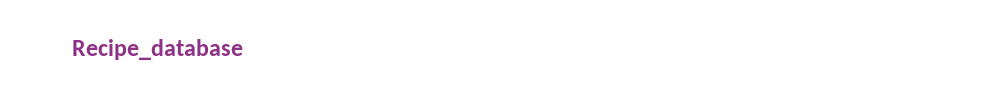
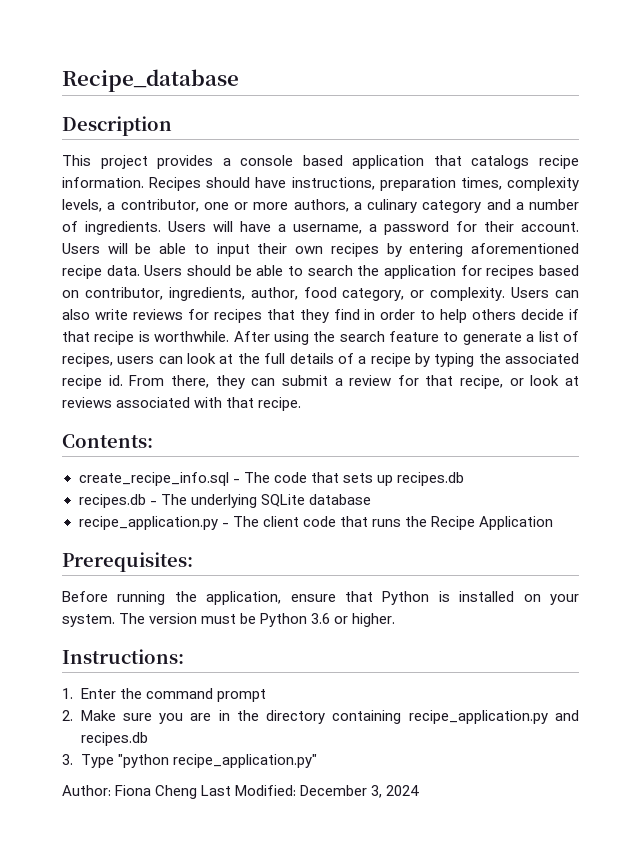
+ Description
+ This project provides a console based application that catalogs recipe information. Recipes should have instructions, preparation times, complexity levels, a contributor, one or more authors, a culinary category and a number of ingredients. Users will have a username, a password for their account. Users will be able to input their own recipes by entering aforementioned recipe data. Users should be able to search the application for recipes based on contributor, ingredients, author, food category, or complexity. Users can also write reviews for recipes that they find in order to help others decide if that recipe is worthwhile. After using the search feature to generate a list of recipes, users can look at the full details of a recipe by typing the associated recipe id. From there, they can submit a review for that recipe, or look at reviews associated with that recipe.
+ Contents:
+ create_recipe_info.sql - The code that sets up recipes.db
+ recipes.db - The underlying SQLite database
+ recipe_application.py - The client code that runs the Recipe Application
+ Prerequisites:
+ Before running the application, ensure that Python is installed on your system. The version must be Python 3.6 or higher.
+ Instructions:
+ 1. Enter the command prompt
+ 2. Make sure you are in the directory containing recipe_application.py and recipes.db
+ 3. Type "python recipe_application.py"
+ Author: Fiona Cheng Last Modified: December 3, 2024

